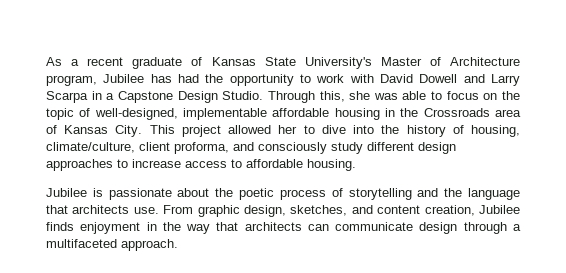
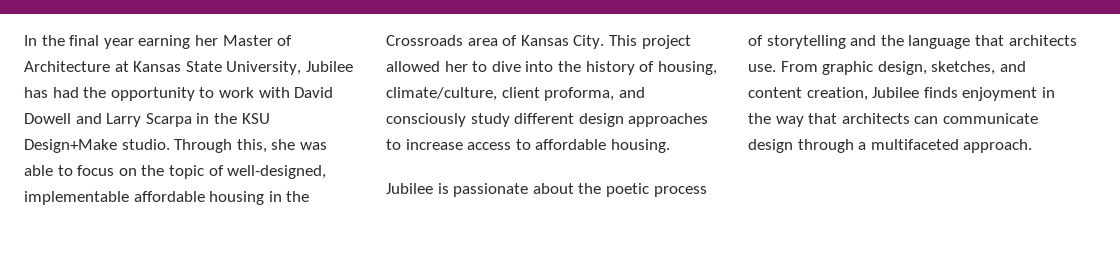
- As a recent graduate of Kansas State University's Master of Architecture program, Jubilee has had the opportunity to work with David Dowell and Larry Scarpa in a Capstone Design Studio.
+ In the final year earning her Master of Architecture at Kansas State University, Jubilee has had the opportunity to work with David Dowell and Larry Scarpa in the KSU Design+Make studio.

